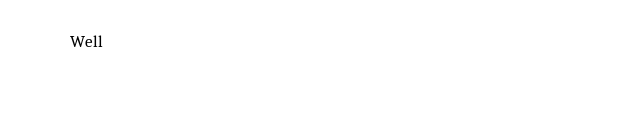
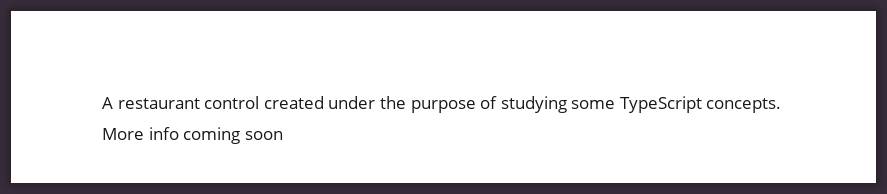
- Well
+ A restaurant control created under the purpose of studying some TypeScript concepts.
+ More info coming soon

